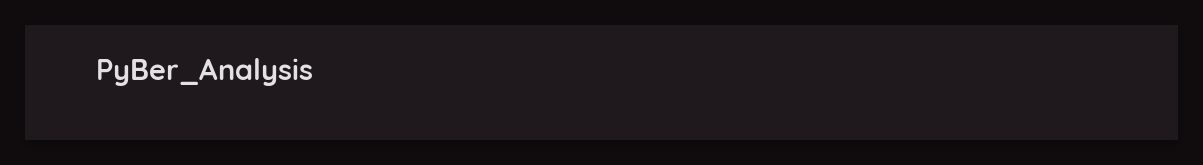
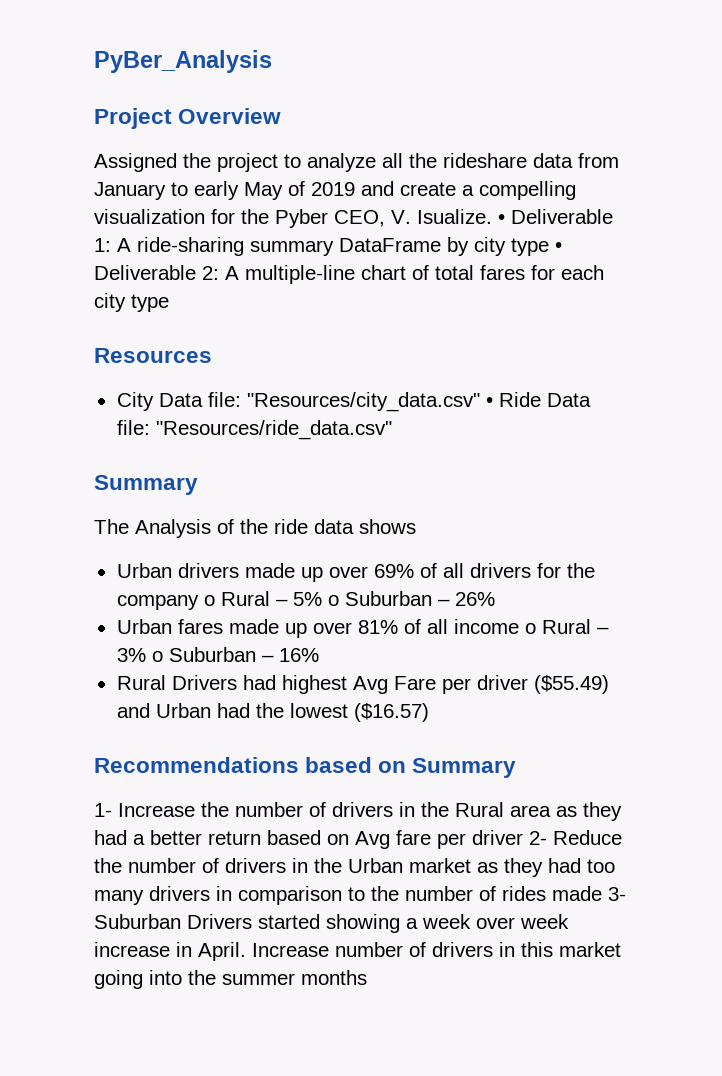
+ Project Overview
+ Assigned the project to analyze all the rideshare data from January to early May of 2019 and create a compelling visualization for the Pyber CEO, V. Isualize. • Deliverable 1: A ride-sharing summary DataFrame by city type • Deliverable 2: A multiple-line chart of total fares for each city type
+ Resources
+ City Data file: "Resources/city_data.csv" • Ride Data file: "Resources/ride_data.csv"
+ Summary
+ The Analysis of the ride data shows
+ Urban drivers made up over 69% of all drivers for the company o Rural – 5% o Suburban – 26%
+ Urban fares made up over 81% of all income o Rural – 3% o Suburban – 16%
+ Rural Drivers had highest Avg Fare per driver ($55.49) and Urban had the lowest ($16.57)
+ Recommendations based on Summary
+ 1- Increase the number of drivers in the Rural area as they had a better return based on Avg fare per driver 2- Reduce the number of drivers in the Urban market as they had too many drivers in comparison to the number of rides made 3- Suburban Drivers started showing a week over week increase in April. Increase number of drivers in this market going into the summer months

